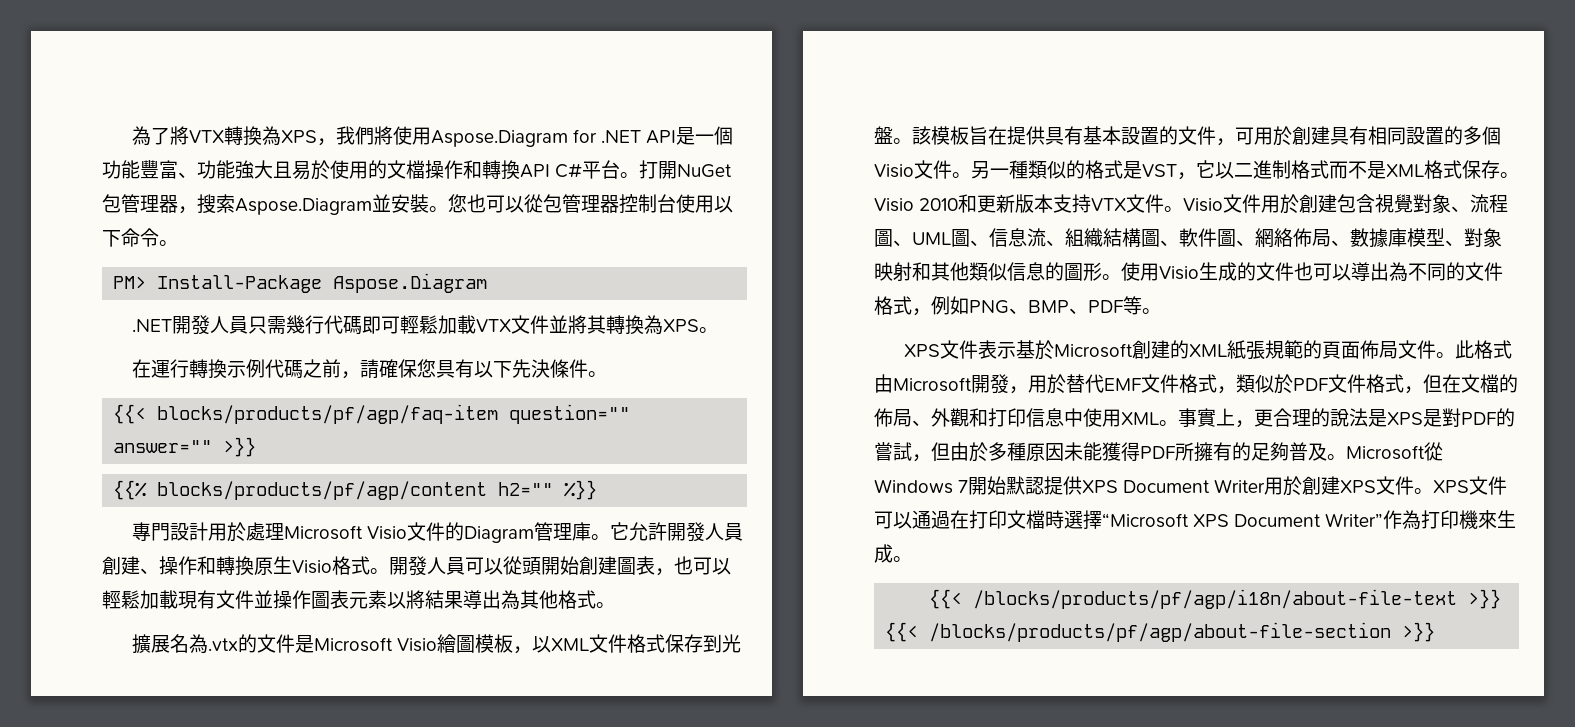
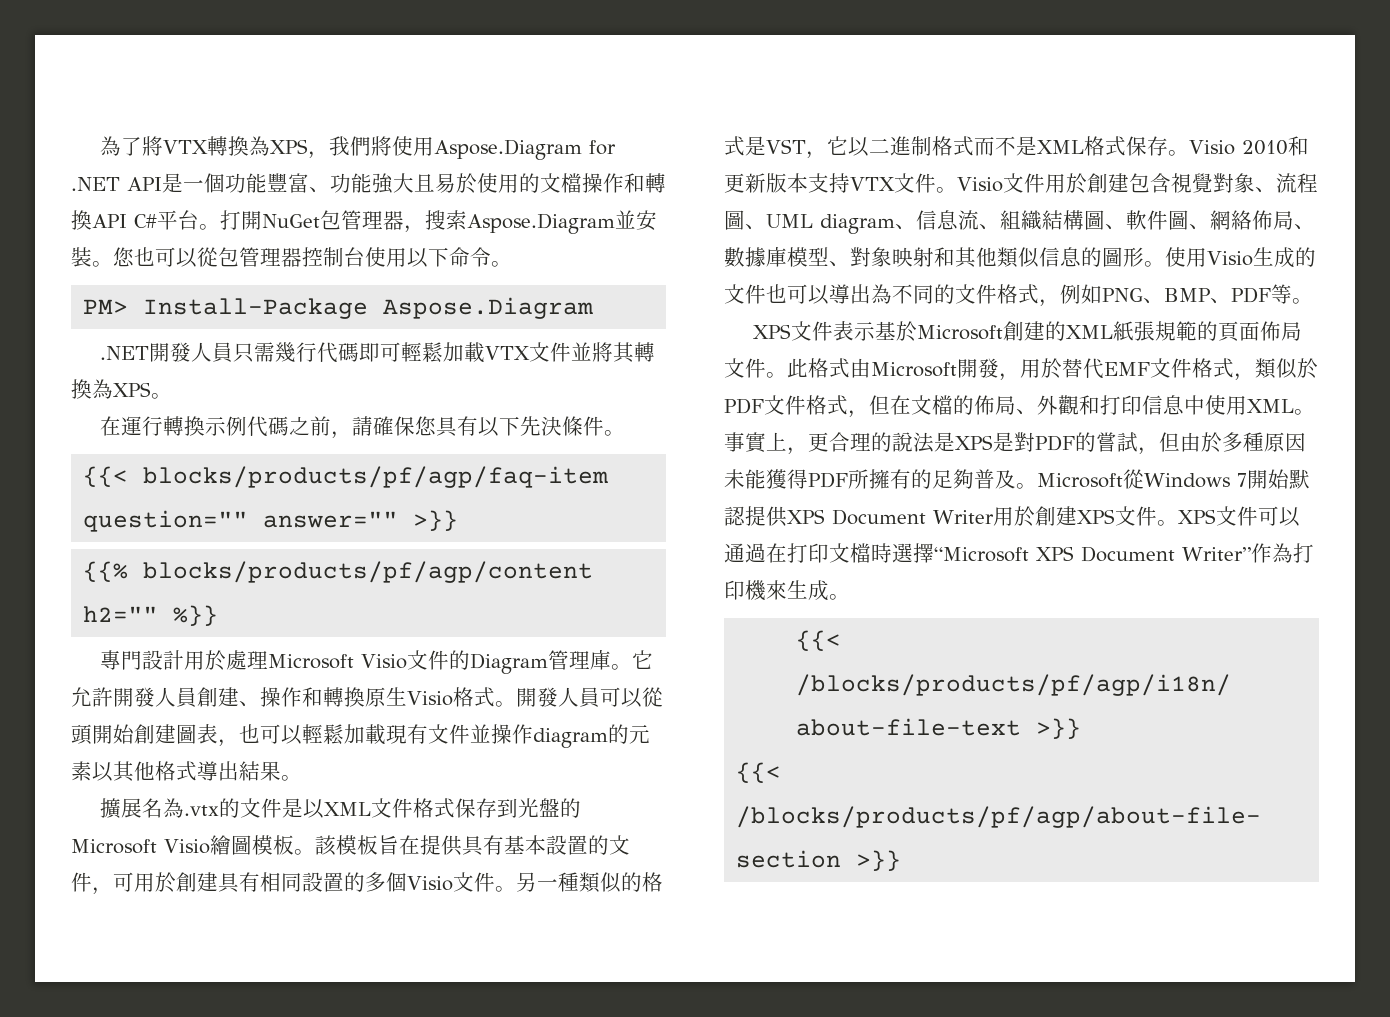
- 開發人員可以從頭開始創建圖表，也可以輕鬆加載現有文件並操作圖表元素以將結果導出為其他格式。
+ 開發人員可以從頭開始創建圖表，也可以輕鬆加載現有文件並操作diagram的元素以其他格式導出結果。
- 擴展名為.vtx的文件是Microsoft Visio繪圖模板，以XML文件格式保存到光盤。
+ 擴展名為.vtx的文件是以XML文件格式保存到光盤的Microsoft Visio繪圖模板。
- Visio文件用於創建包含視覺對象、流程圖、UML圖、信息流、組織結構圖、軟件圖、網絡佈局、數據庫模型、對象映射和其他類似信息的圖形。
+ Visio文件用於創建包含視覺對象、流程圖、UML diagram、信息流、組織結構圖、軟件圖、網絡佈局、數據庫模型、對象映射和其他類似信息的圖形。

